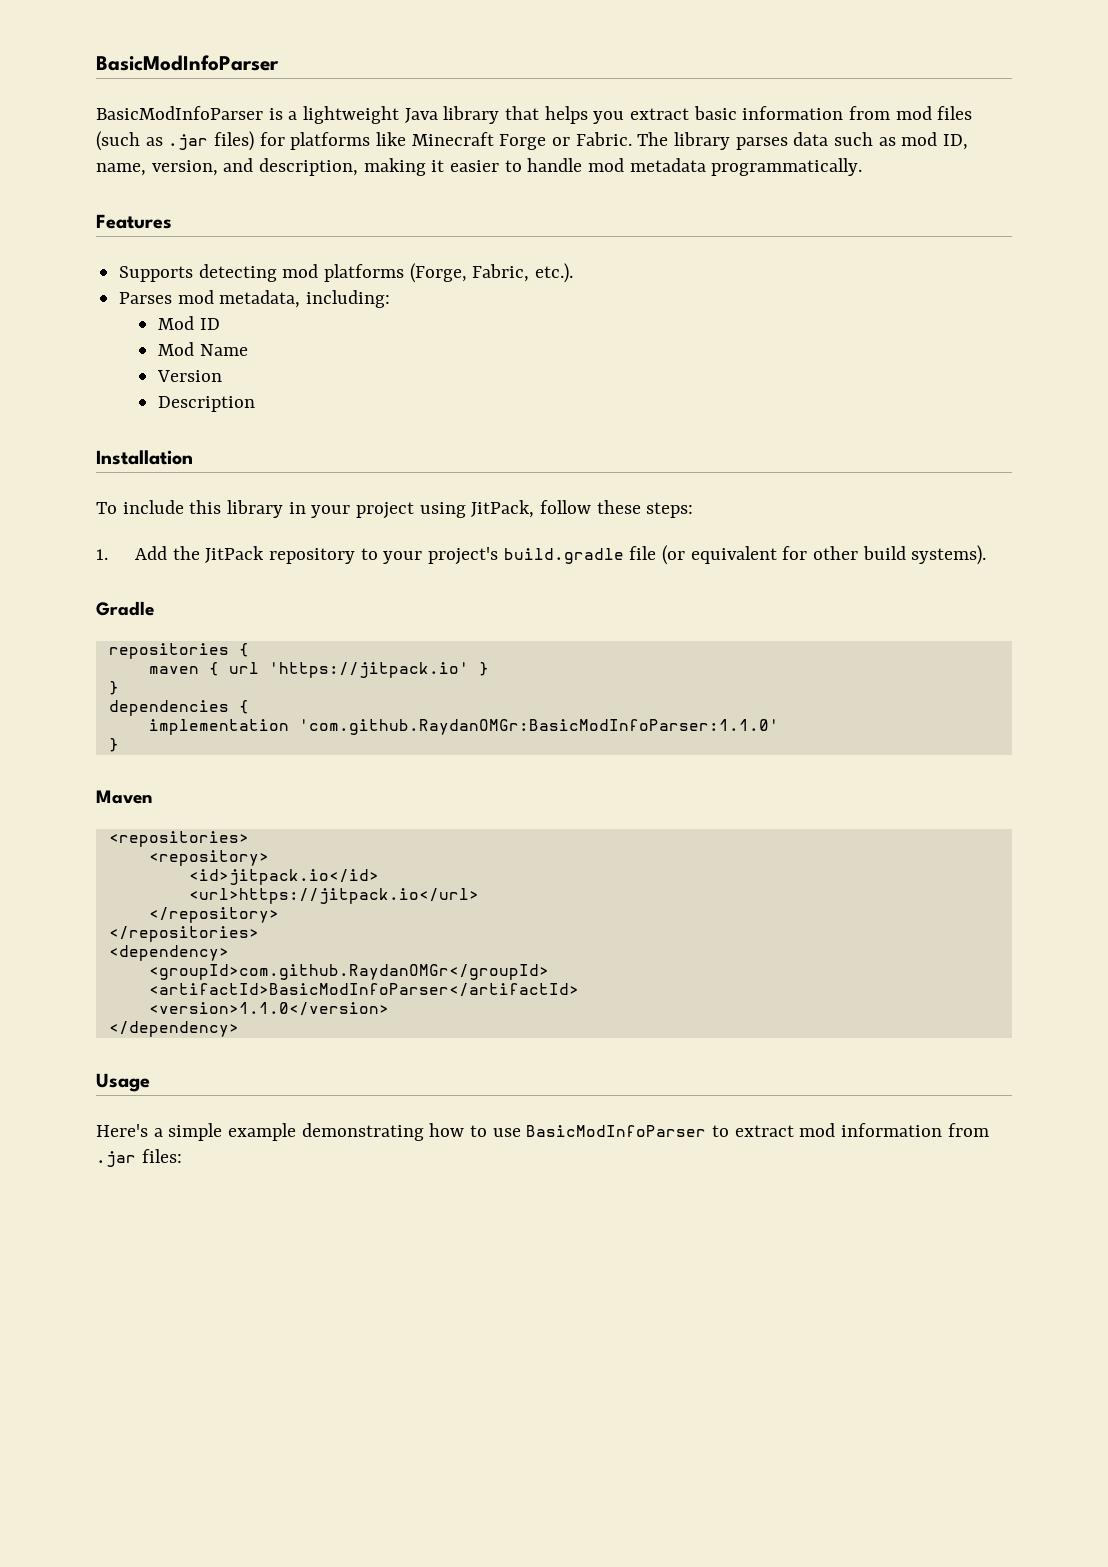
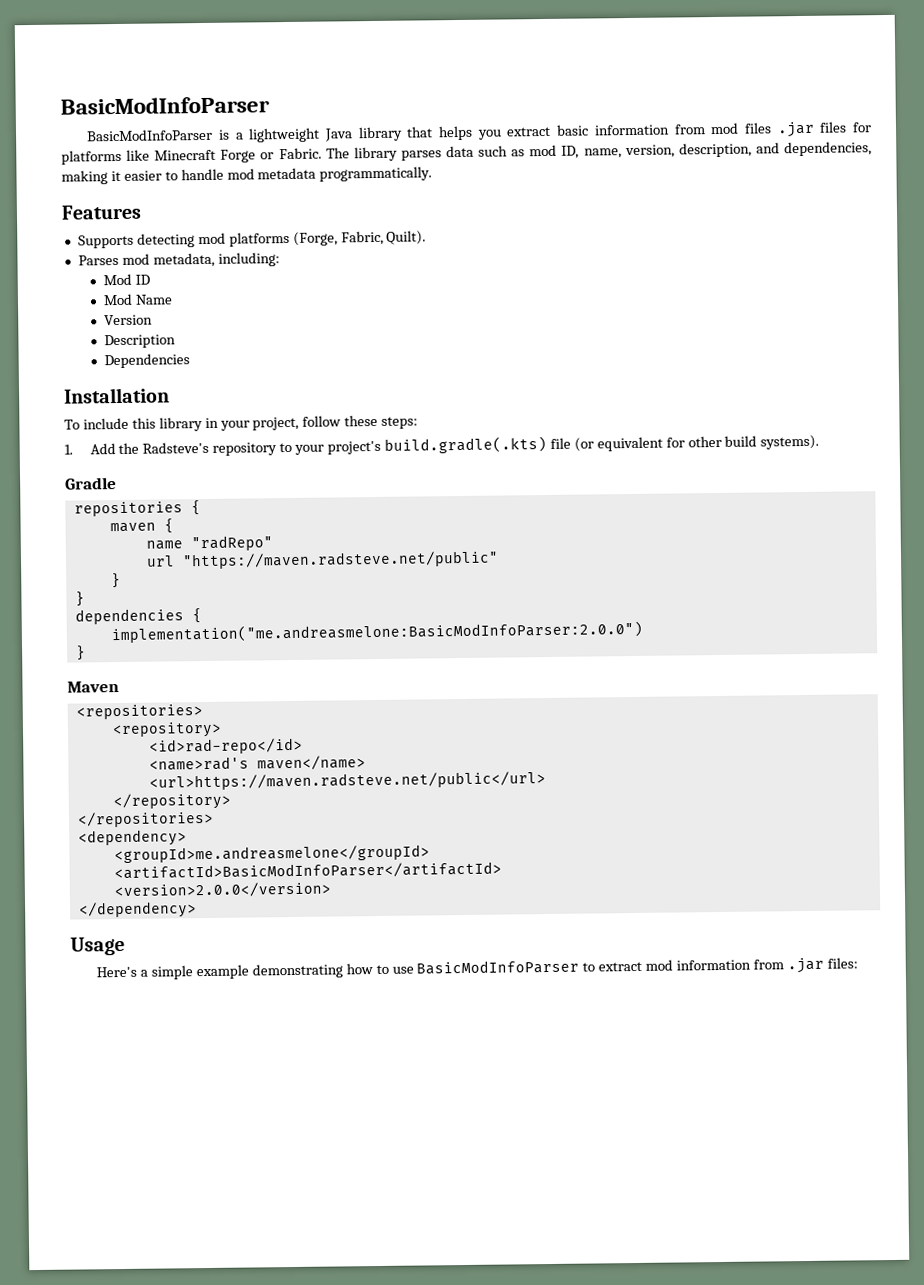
- BasicModInfoParser is a lightweight Java library that helps you extract basic information from mod files (such as .jar files) for platforms like Minecraft Forge or Fabric.
+ BasicModInfoParser is a lightweight Java library that helps you extract basic information from mod files .jar files for platforms like Minecraft Forge or Fabric.
- The library parses data such as mod ID, name, version, and description, making it easier to handle mod metadata programmatically.
+ The library parses data such as mod ID, name, version, description, and dependencies, making it easier to handle mod metadata programmatically.
- Supports detecting mod platforms (Forge, Fabric, etc.).
+ Supports detecting mod platforms (Forge, Fabric, Quilt).
+ Dependencies
- To include this library in your project using JitPack, follow these steps:
+ To include this library in your project, follow these steps:
- 1. Add the JitPack repository to your project's build.gradle file (or equivalent for other build systems).
+ 1. Add the Radsteve's repository to your project's build.gradle(.kts) file (or equivalent for other build systems).
- maven { url 'https://jitpack.io' }
+ maven {
+ name "radRepo"
+ url "https://maven.radsteve.net/public"
+ }
- implementation 'com.github.RaydanOMGr:BasicModInfoParser:1.1.0'
+ implementation("me.andreasmelone:BasicModInfoParser:2.0.0")
- <id>jitpack.io</id>
- <url>https://jitpack.io</url>
+ <id>rad-repo</id>
+ <name>rad's maven</name>
+ <url>https://maven.radsteve.net/public</url>
- <groupId>com.github.RaydanOMGr</groupId>
+ <groupId>me.andreasmelone</groupId>
- <version>1.1.0</version>
+ <version>2.0.0</version>

